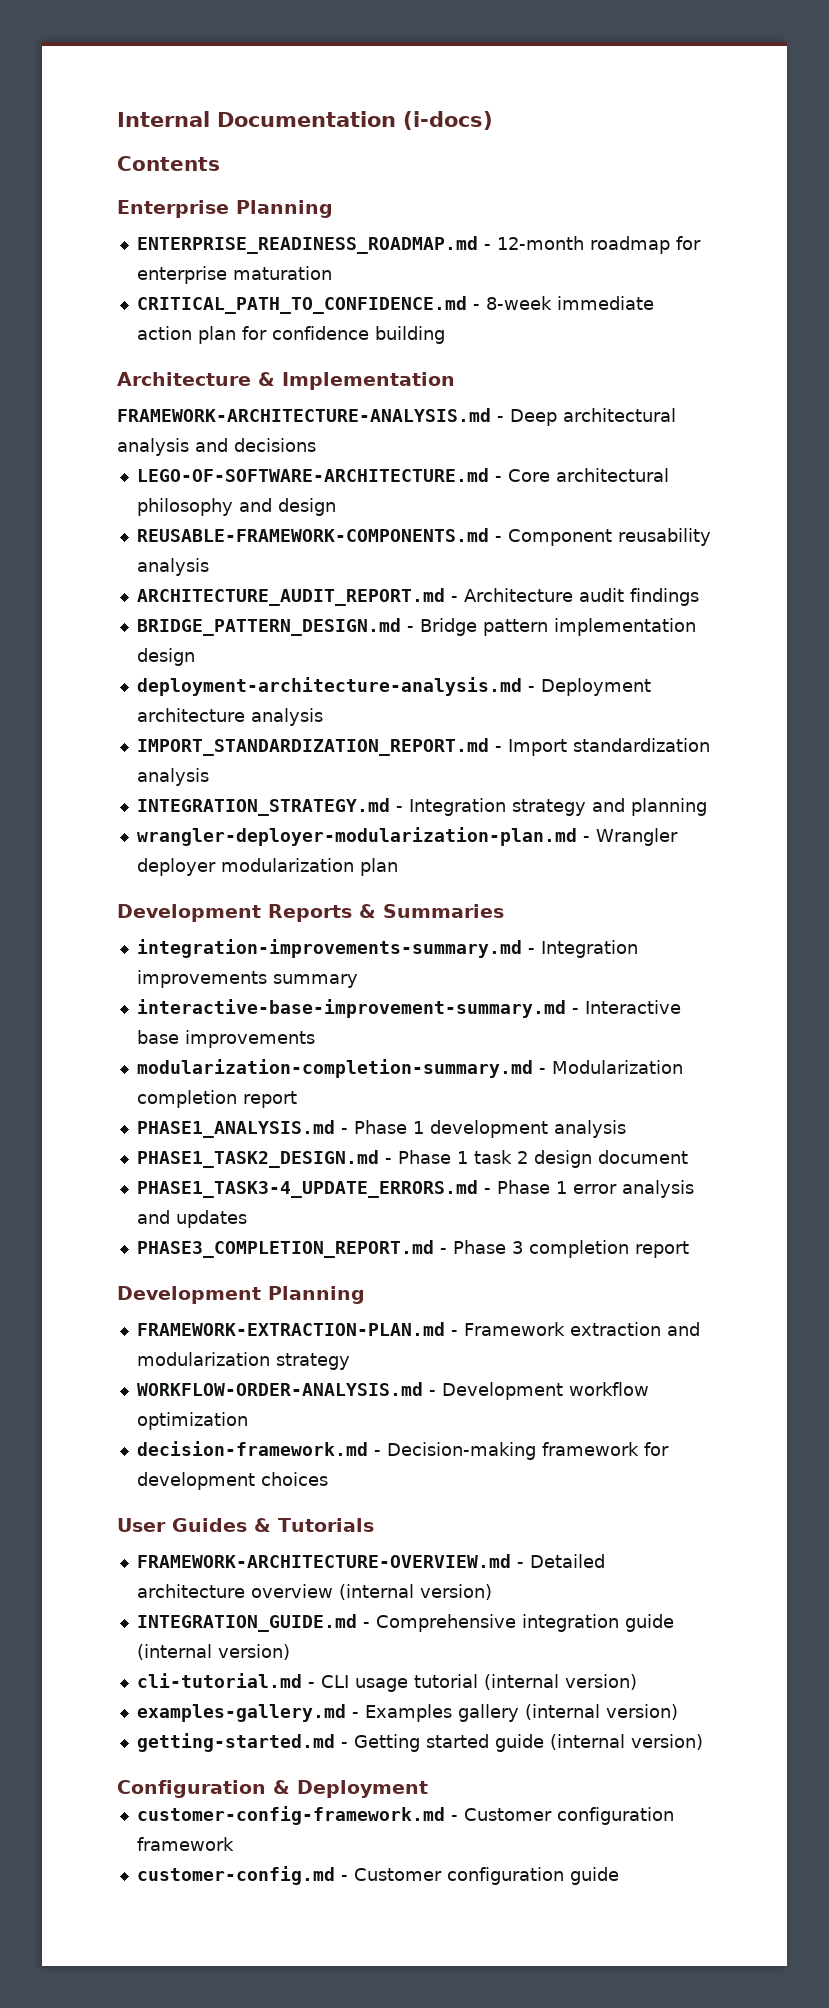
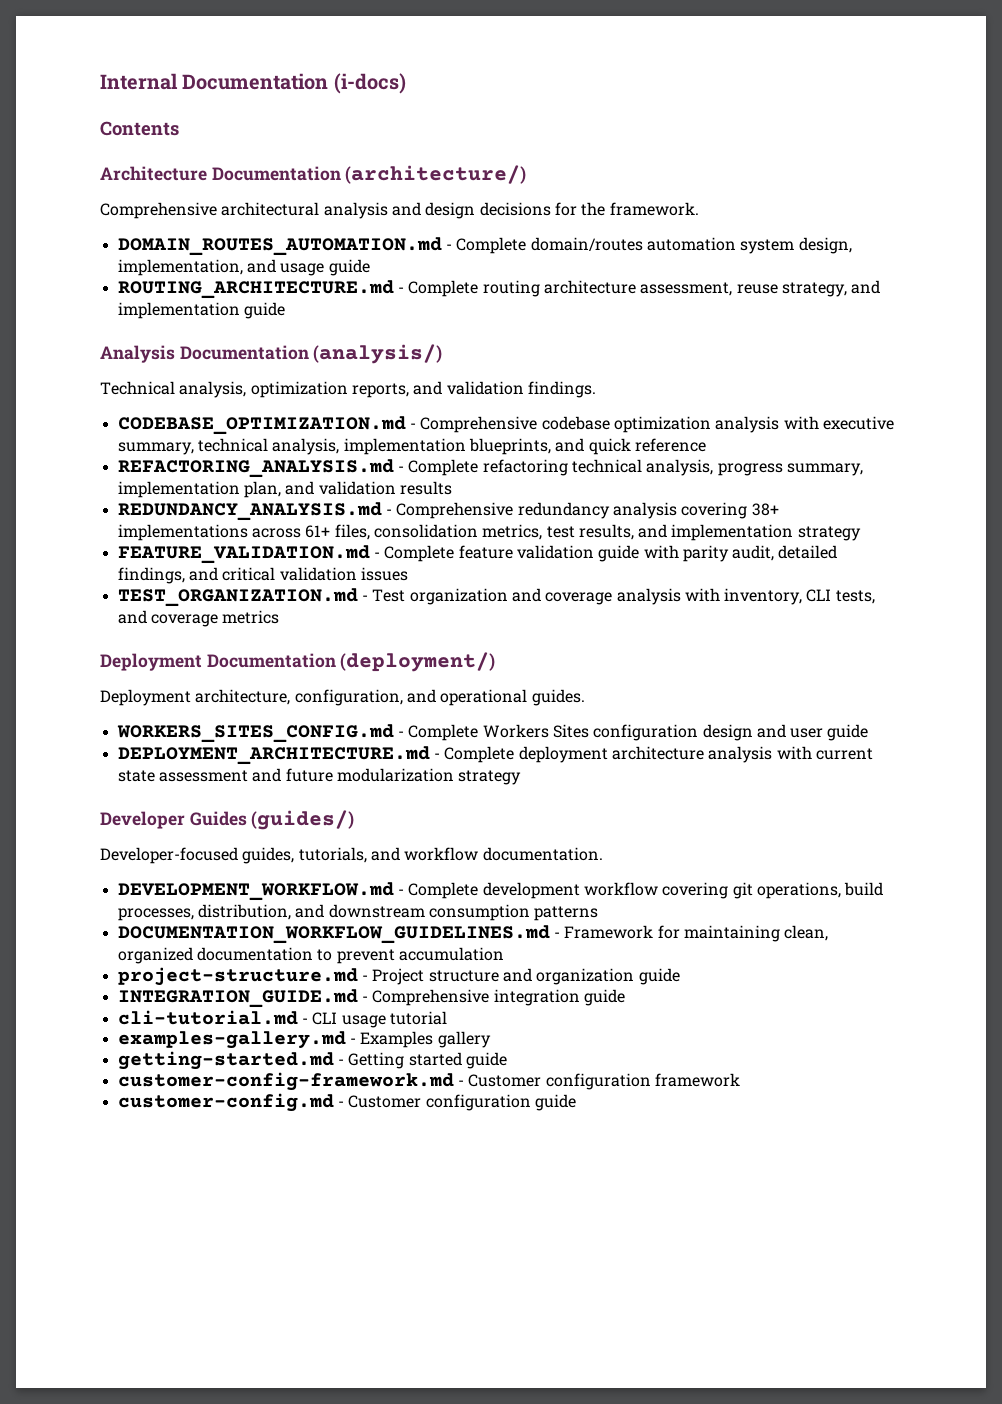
- Enterprise Planning
- ENTERPRISE_READINESS_ROADMAP.md - 12-month roadmap for enterprise maturation
- CRITICAL_PATH_TO_CONFIDENCE.md - 8-week immediate action plan for confidence building
- Architecture & Implementation
- FRAMEWORK-ARCHITECTURE-ANALYSIS.md - Deep architectural analysis and decisions
- LEGO-OF-SOFTWARE-ARCHITECTURE.md - Core architectural philosophy and design
- REUSABLE-FRAMEWORK-COMPONENTS.md - Component reusability analysis
- ARCHITECTURE_AUDIT_REPORT.md - Architecture audit findings
- BRIDGE_PATTERN_DESIGN.md - Bridge pattern implementation design
- deployment-architecture-analysis.md - Deployment architecture analysis
- IMPORT_STANDARDIZATION_REPORT.md - Import standardization analysis
- INTEGRATION_STRATEGY.md - Integration strategy and planning
- wrangler-deployer-modularization-plan.md - Wrangler deployer modularization plan
- Development Reports & Summaries
- integration-improvements-summary.md - Integration improvements summary
- interactive-base-improvement-summary.md - Interactive base improvements
- modularization-completion-summary.md - Modularization completion report
- PHASE1_ANALYSIS.md - Phase 1 development analysis
- PHASE1_TASK2_DESIGN.md - Phase 1 task 2 design document
- PHASE1_TASK3-4_UPDATE_ERRORS.md - Phase 1 error analysis and updates
- PHASE3_COMPLETION_REPORT.md - Phase 3 completion report
- Development Planning
- FRAMEWORK-EXTRACTION-PLAN.md - Framework extraction and modularization strategy
- WORKFLOW-ORDER-ANALYSIS.md - Development workflow optimization
- decision-framework.md - Decision-making framework for development choices
- User Guides & Tutorials
- FRAMEWORK-ARCHITECTURE-OVERVIEW.md - Detailed architecture overview (internal version)
+ Architecture Documentation (architecture/)
+ Comprehensive architectural analysis and design decisions for the framework.
+ DOMAIN_ROUTES_AUTOMATION.md - Complete domain/routes automation system design, implementation, and usage guide
+ ROUTING_ARCHITECTURE.md - Complete routing architecture assessment, reuse strategy, and implementation guide
+ Analysis Documentation (analysis/)
+ Technical analysis, optimization reports, and validation findings.
+ CODEBASE_OPTIMIZATION.md - Comprehensive codebase optimization analysis with executive summary, technical analysis, implementation blueprints, and quick reference
+ REFACTORING_ANALYSIS.md - Complete refactoring technical analysis, progress summary, implementation plan, and validation results
+ REDUNDANCY_ANALYSIS.md - Comprehensive redundancy analysis covering 38+ implementations across 61+ files, consolidation metrics, test results, and implementation strategy
+ FEATURE_VALIDATION.md - Complete feature validation guide with parity audit, detailed findings, and critical validation issues
+ TEST_ORGANIZATION.md - Test organization and coverage analysis with inventory, CLI tests, and coverage metrics
+ Deployment Documentation (deployment/)
+ Deployment architecture, configuration, and operational guides.
+ WORKERS_SITES_CONFIG.md - Complete Workers Sites configuration design and user guide
+ DEPLOYMENT_ARCHITECTURE.md - Complete deployment architecture analysis with current state assessment and future modularization strategy
+ Developer Guides (guides/)
+ Developer-focused guides, tutorials, and workflow documentation.
+ DEVELOPMENT_WORKFLOW.md - Complete development workflow covering git operations, build processes, distribution, and downstream consumption patterns
+ DOCUMENTATION_WORKFLOW_GUIDELINES.md - Framework for maintaining clean, organized documentation to prevent accumulation
+ project-structure.md - Project structure and organization guide
- INTEGRATION_GUIDE.md - Comprehensive integration guide (internal version)
+ INTEGRATION_GUIDE.md - Comprehensive integration guide
- cli-tutorial.md - CLI usage tutorial (internal version)
+ cli-tutorial.md - CLI usage tutorial
- examples-gallery.md - Examples gallery (internal version)
+ examples-gallery.md - Examples gallery
- getting-started.md - Getting started guide (internal version)
- Configuration & Deployment
+ getting-started.md - Getting started guide

